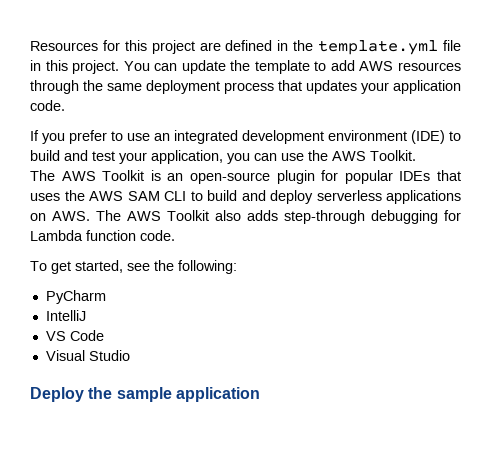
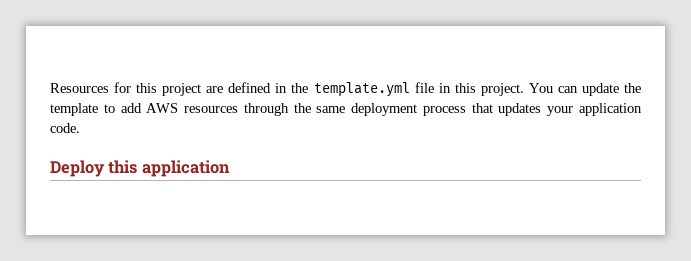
- If you prefer to use an integrated development environment (IDE) to build and test your application, you can use the AWS Toolkit.
- The AWS Toolkit is an open-source plugin for popular IDEs that uses the AWS SAM CLI to build and deploy serverless applications on AWS. The AWS Toolkit also adds step-through debugging for Lambda function code.
- To get started, see the following:
- PyCharm
- IntelliJ
- VS Code
- Visual Studio
- Deploy the sample application
+ Deploy this application

